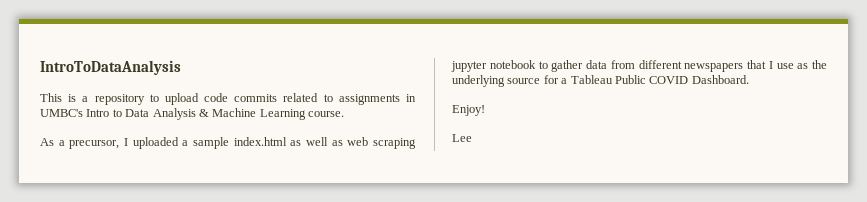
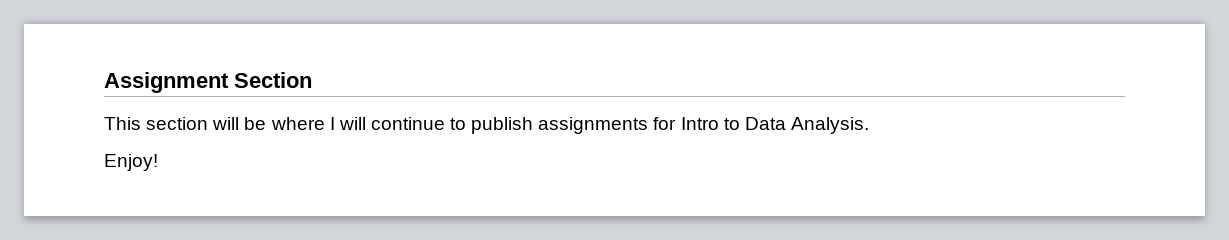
- IntroToDataAnalysis
+ Assignment Section
- This is a repository to upload code commits related to assignments in UMBC's Intro to Data Analysis & Machine Learning course.
- As a precursor, I uploaded a sample index.html as well as web scraping jupyter notebook to gather data from different newspapers that I use as the underlying source for a Tableau Public COVID Dashboard.
+ This section will be where I will continue to publish assignments for Intro to Data Analysis.
- Lee

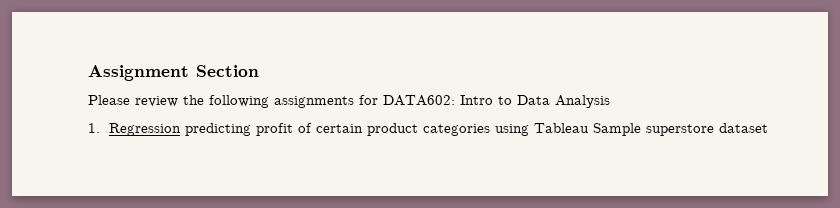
- This section will be where I will continue to publish assignments for Intro to Data Analysis.
- Enjoy!
+ Please review the following assignments for DATA602: Intro to Data Analysis
+ 1. Regression predicting profit of certain product categories using Tableau Sample superstore dataset

